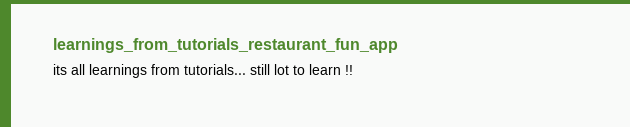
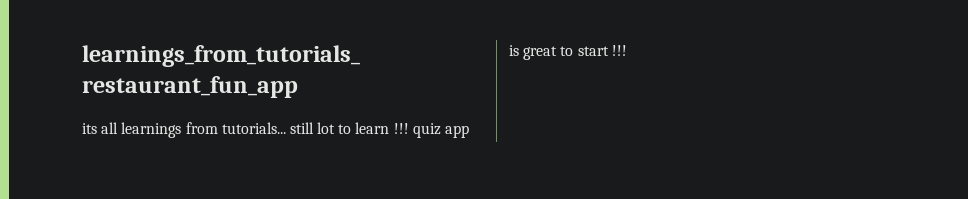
- its all learnings from tutorials... still lot to learn !!
+ its all learnings from tutorials... still lot to learn !!! quiz app is great to start !!!

